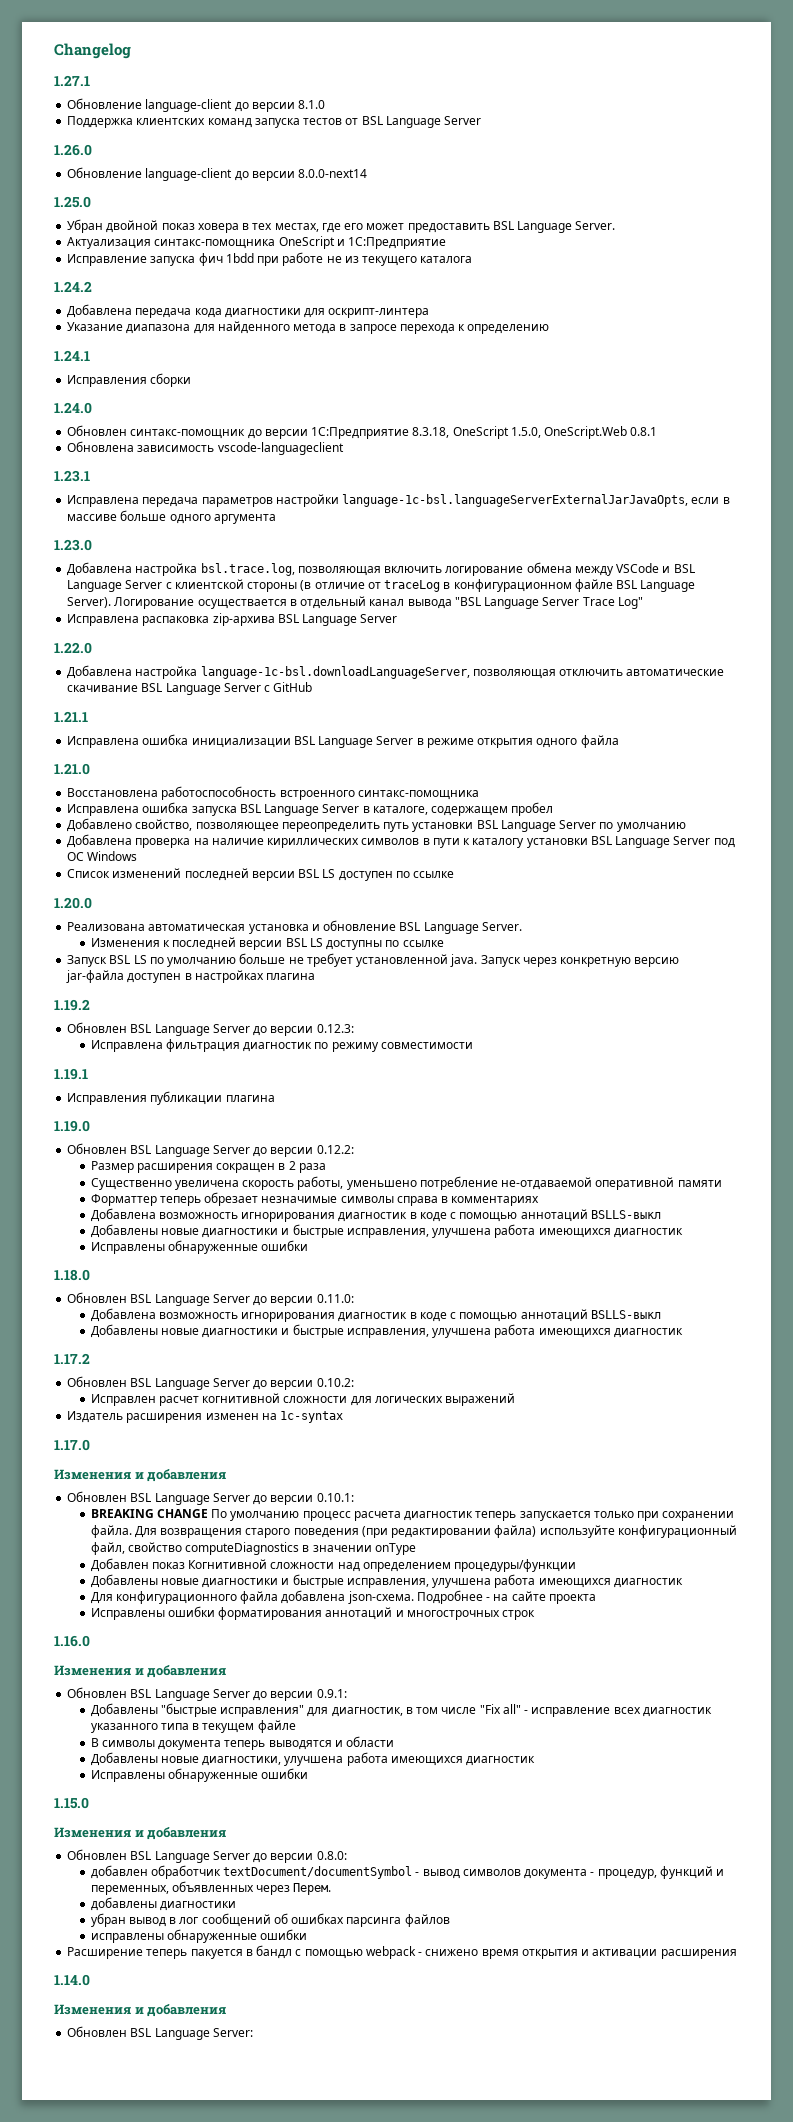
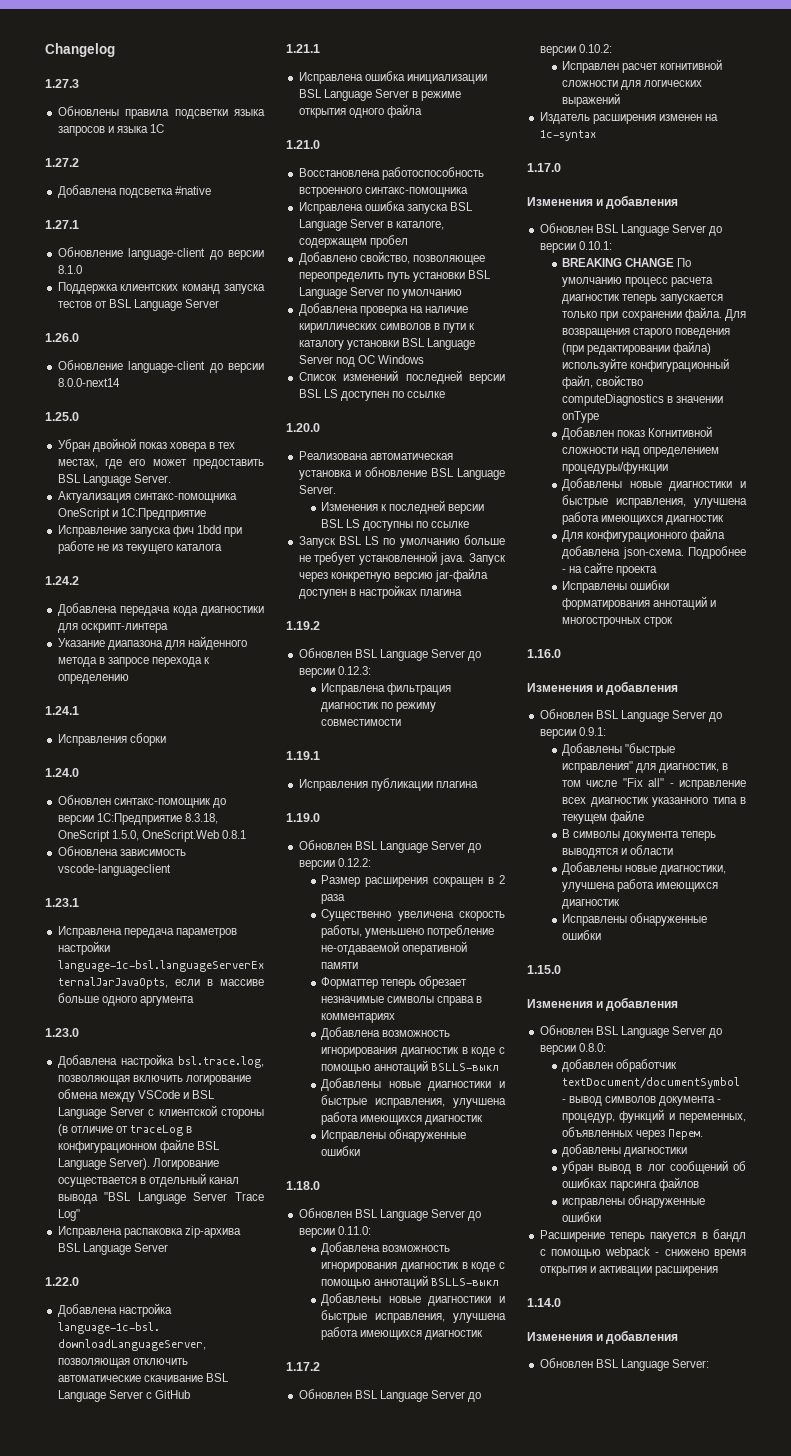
+ 1.27.3
+ Обновлены правила подсветки языка запросов и языка 1С
+ 1.27.2
+ Добавлена подсветка #native

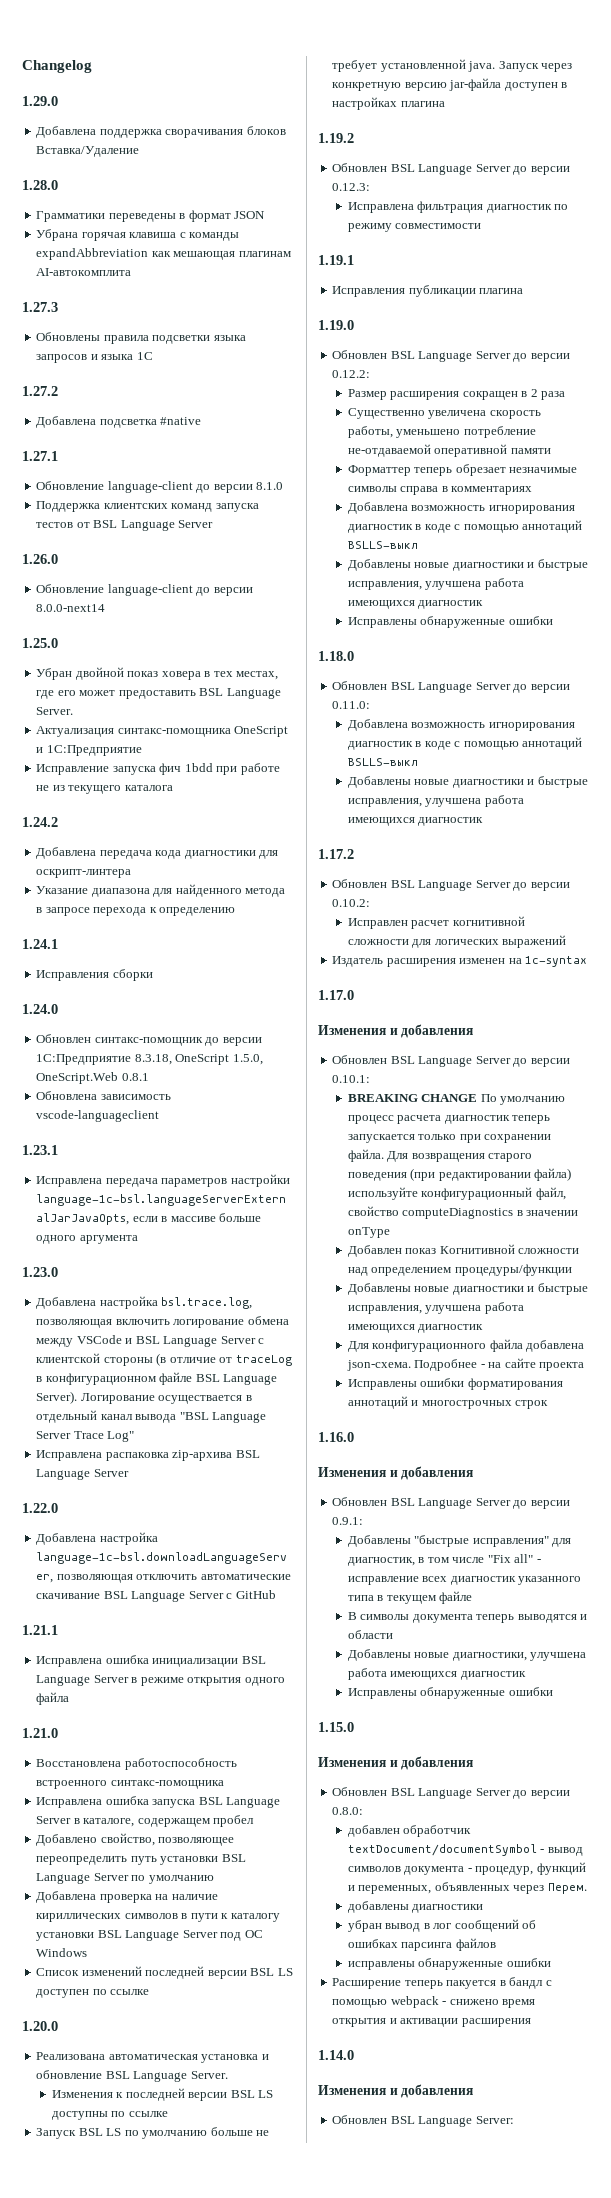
+ 1.29.0
+ Добавлена поддержка сворачивания блоков Вставка/Удаление
+ 1.28.0
+ Грамматики переведены в формат JSON
+ Убрана горячая клавиша с команды expandAbbreviation как мешающая плагинам AI-автокомплита

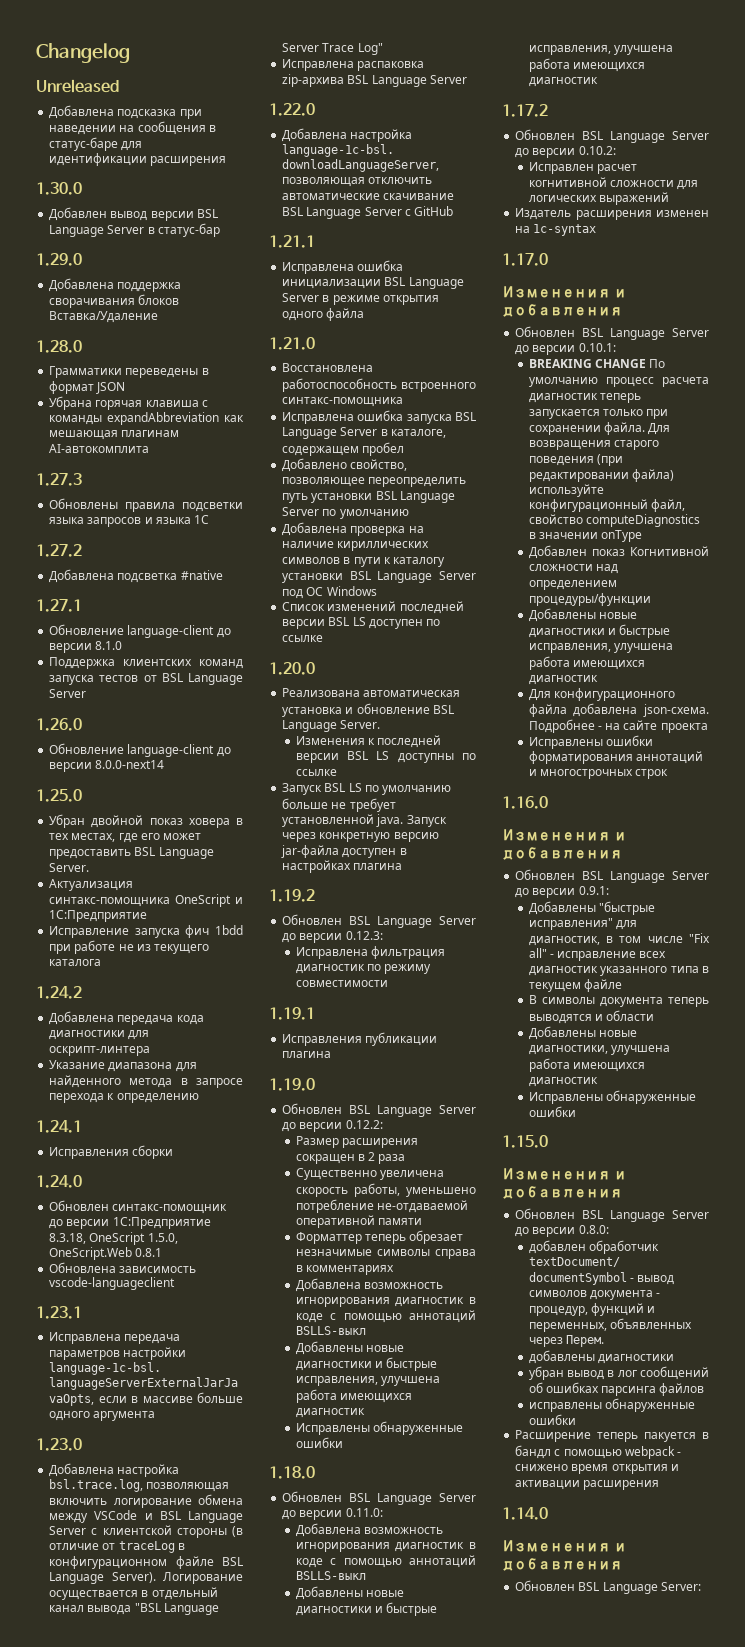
+ Unreleased
+ Добавлена подсказка при наведении на сообщения в статус-баре для идентификации расширения
+ 1.30.0
+ Добавлен вывод версии BSL Language Server в статус-бар

